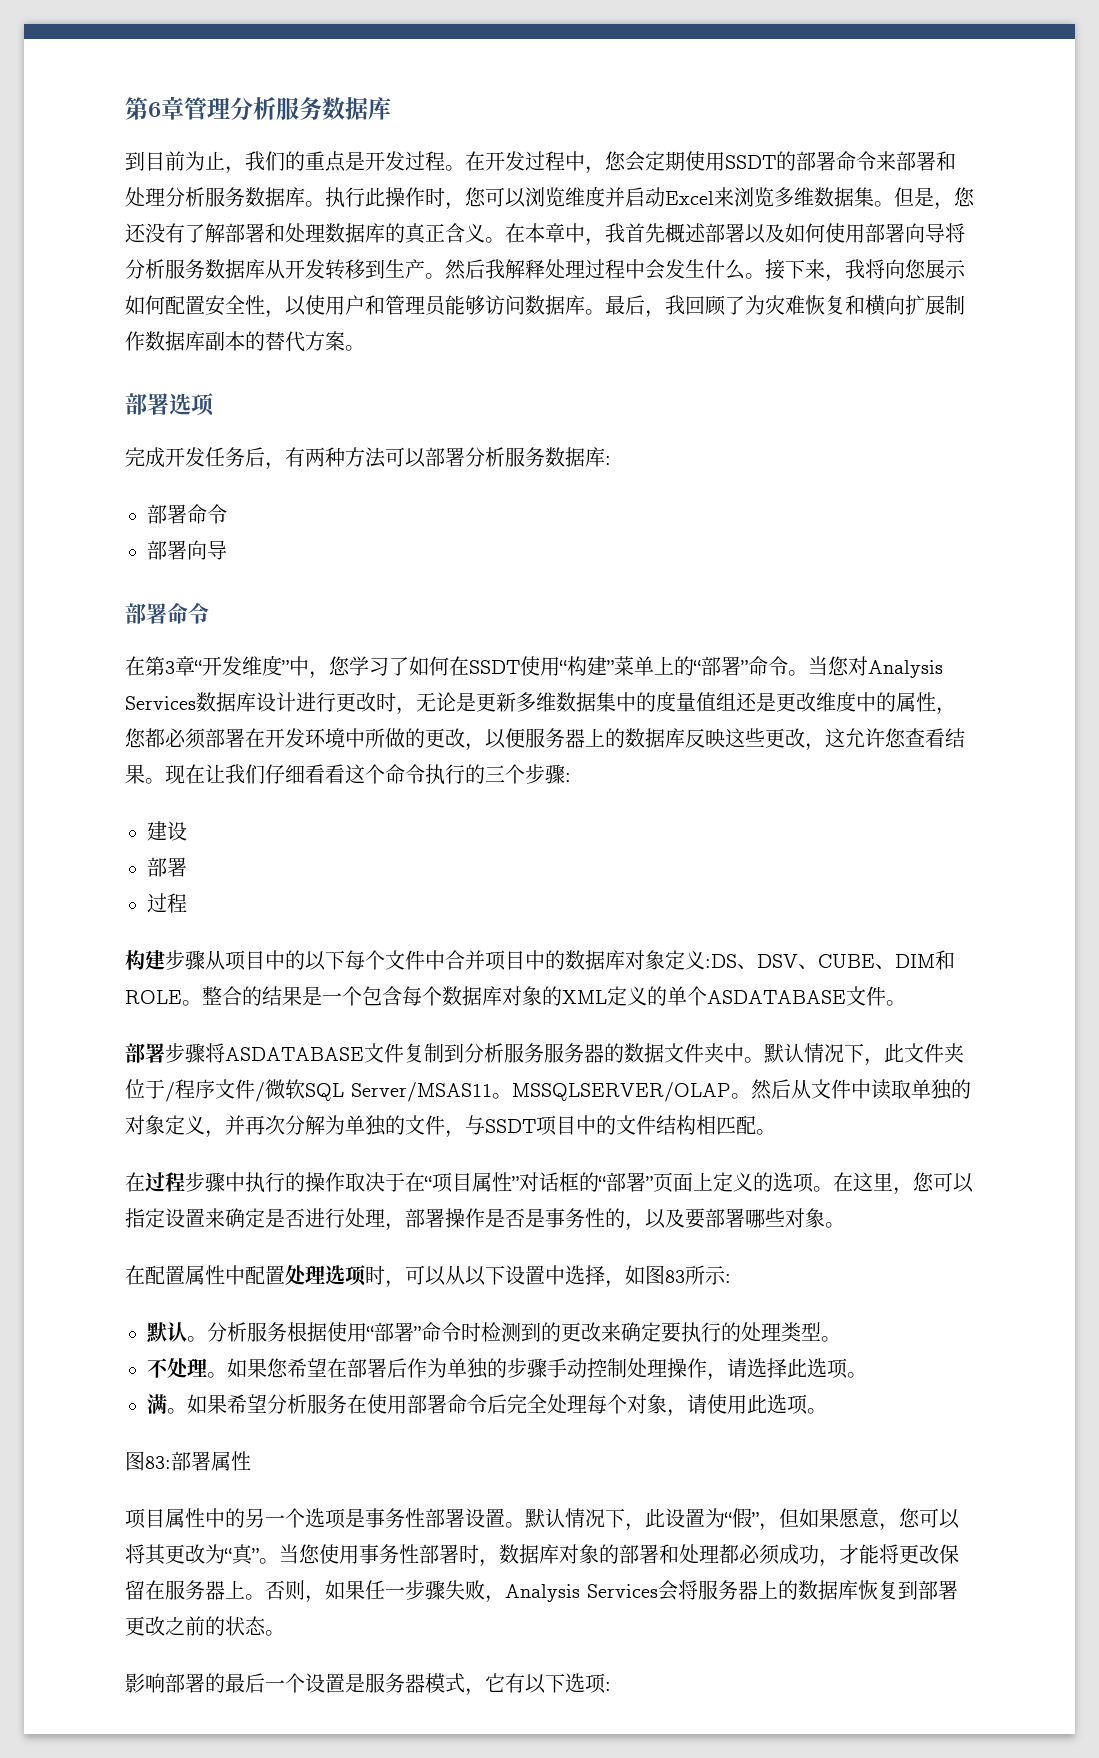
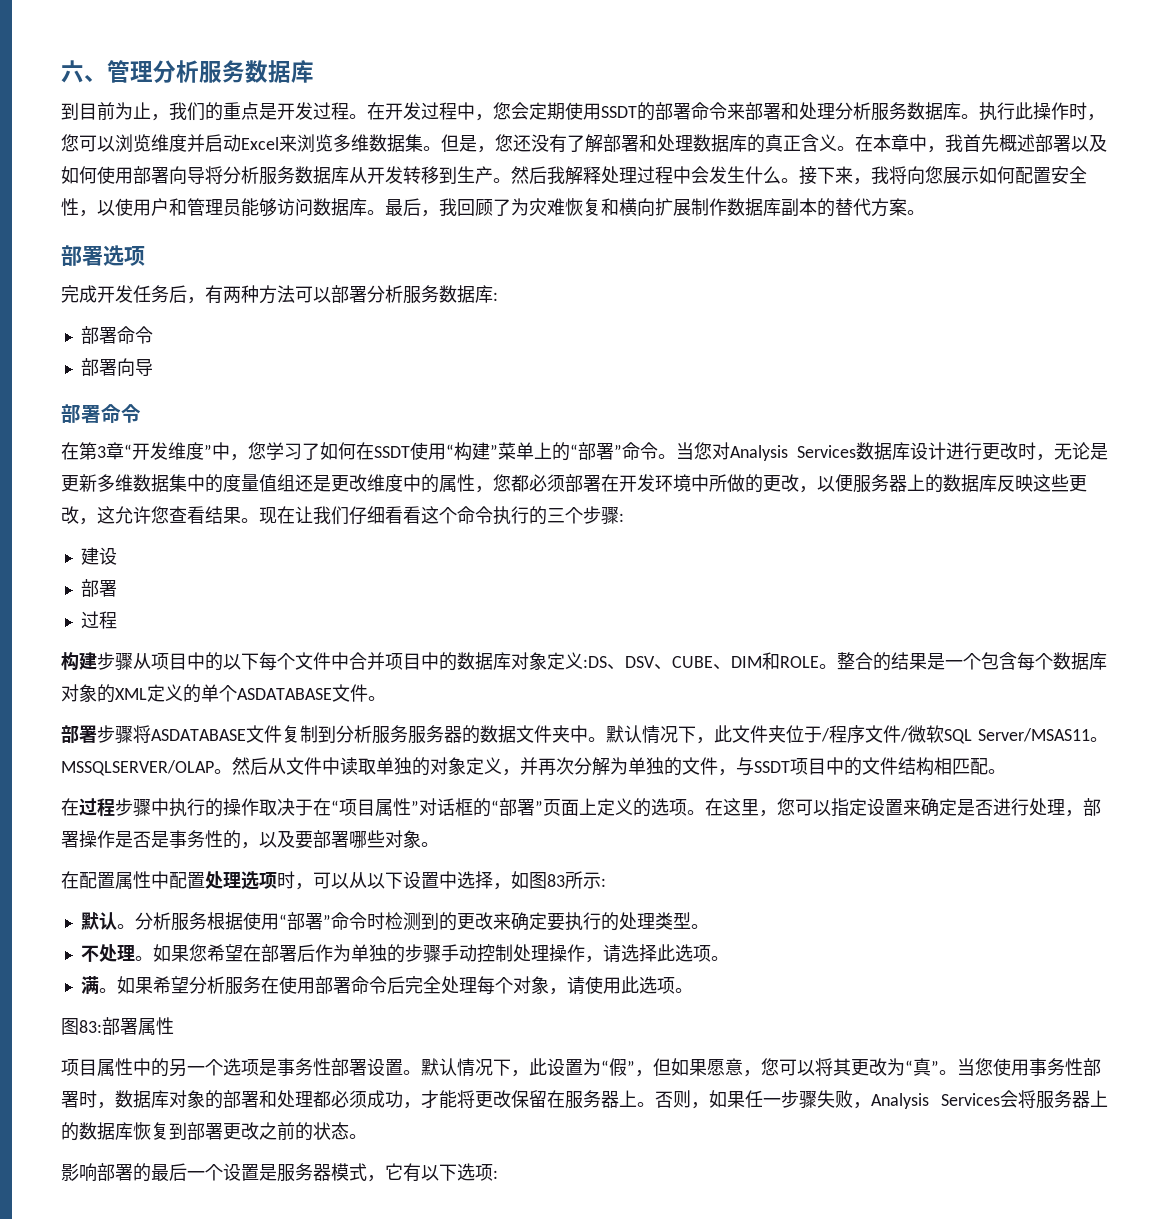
- 第6章管理分析服务数据库
+ 六、管理分析服务数据库

